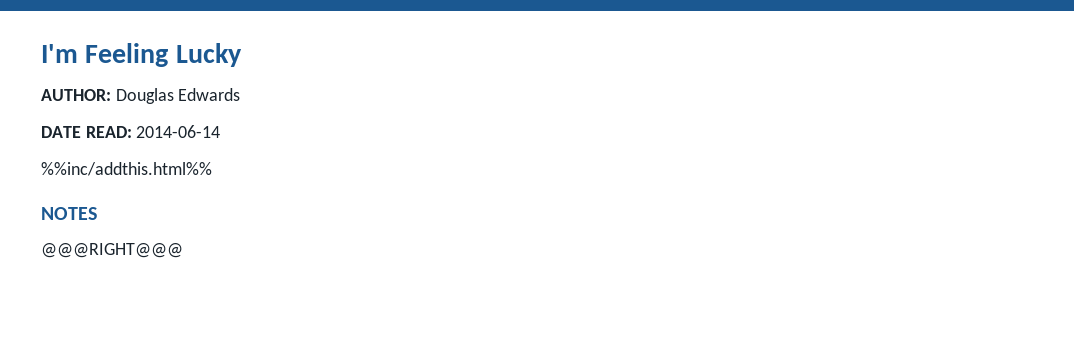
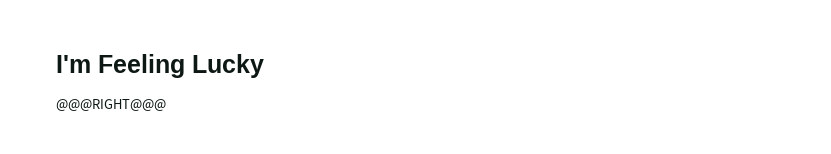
- AUTHOR: Douglas Edwards
- DATE READ: 2014-06-14
- %%inc/addthis.html%%
- NOTES

